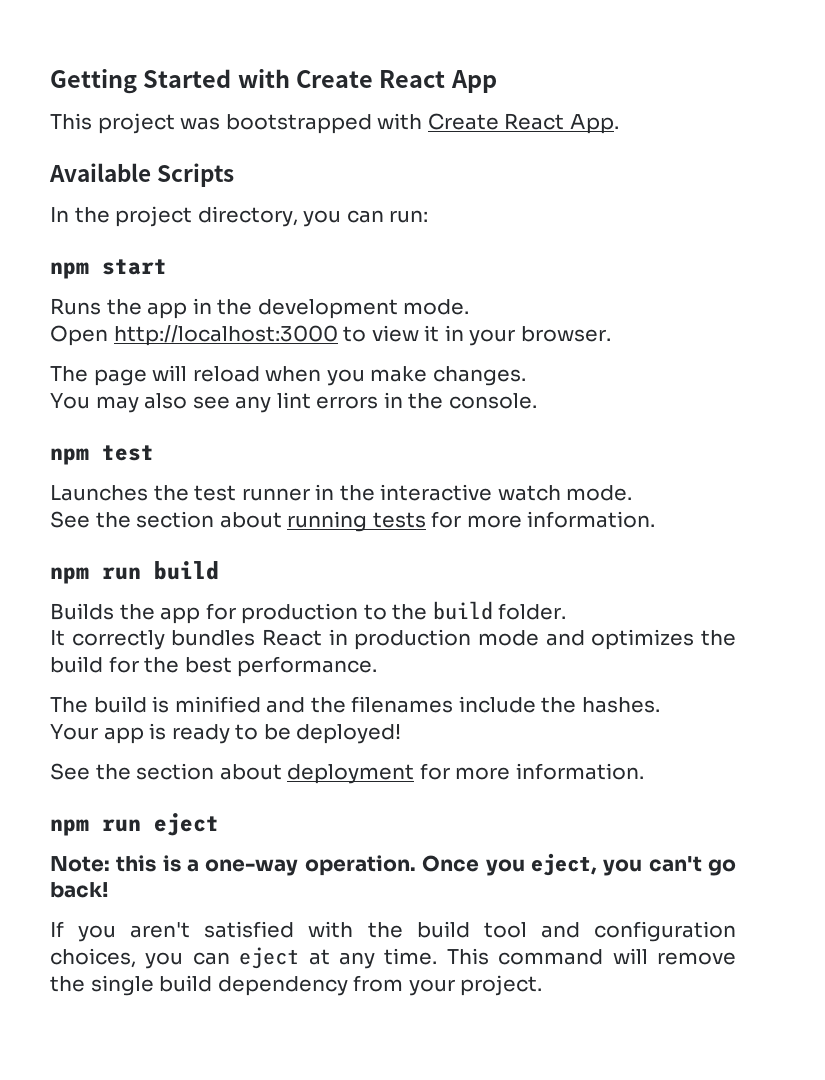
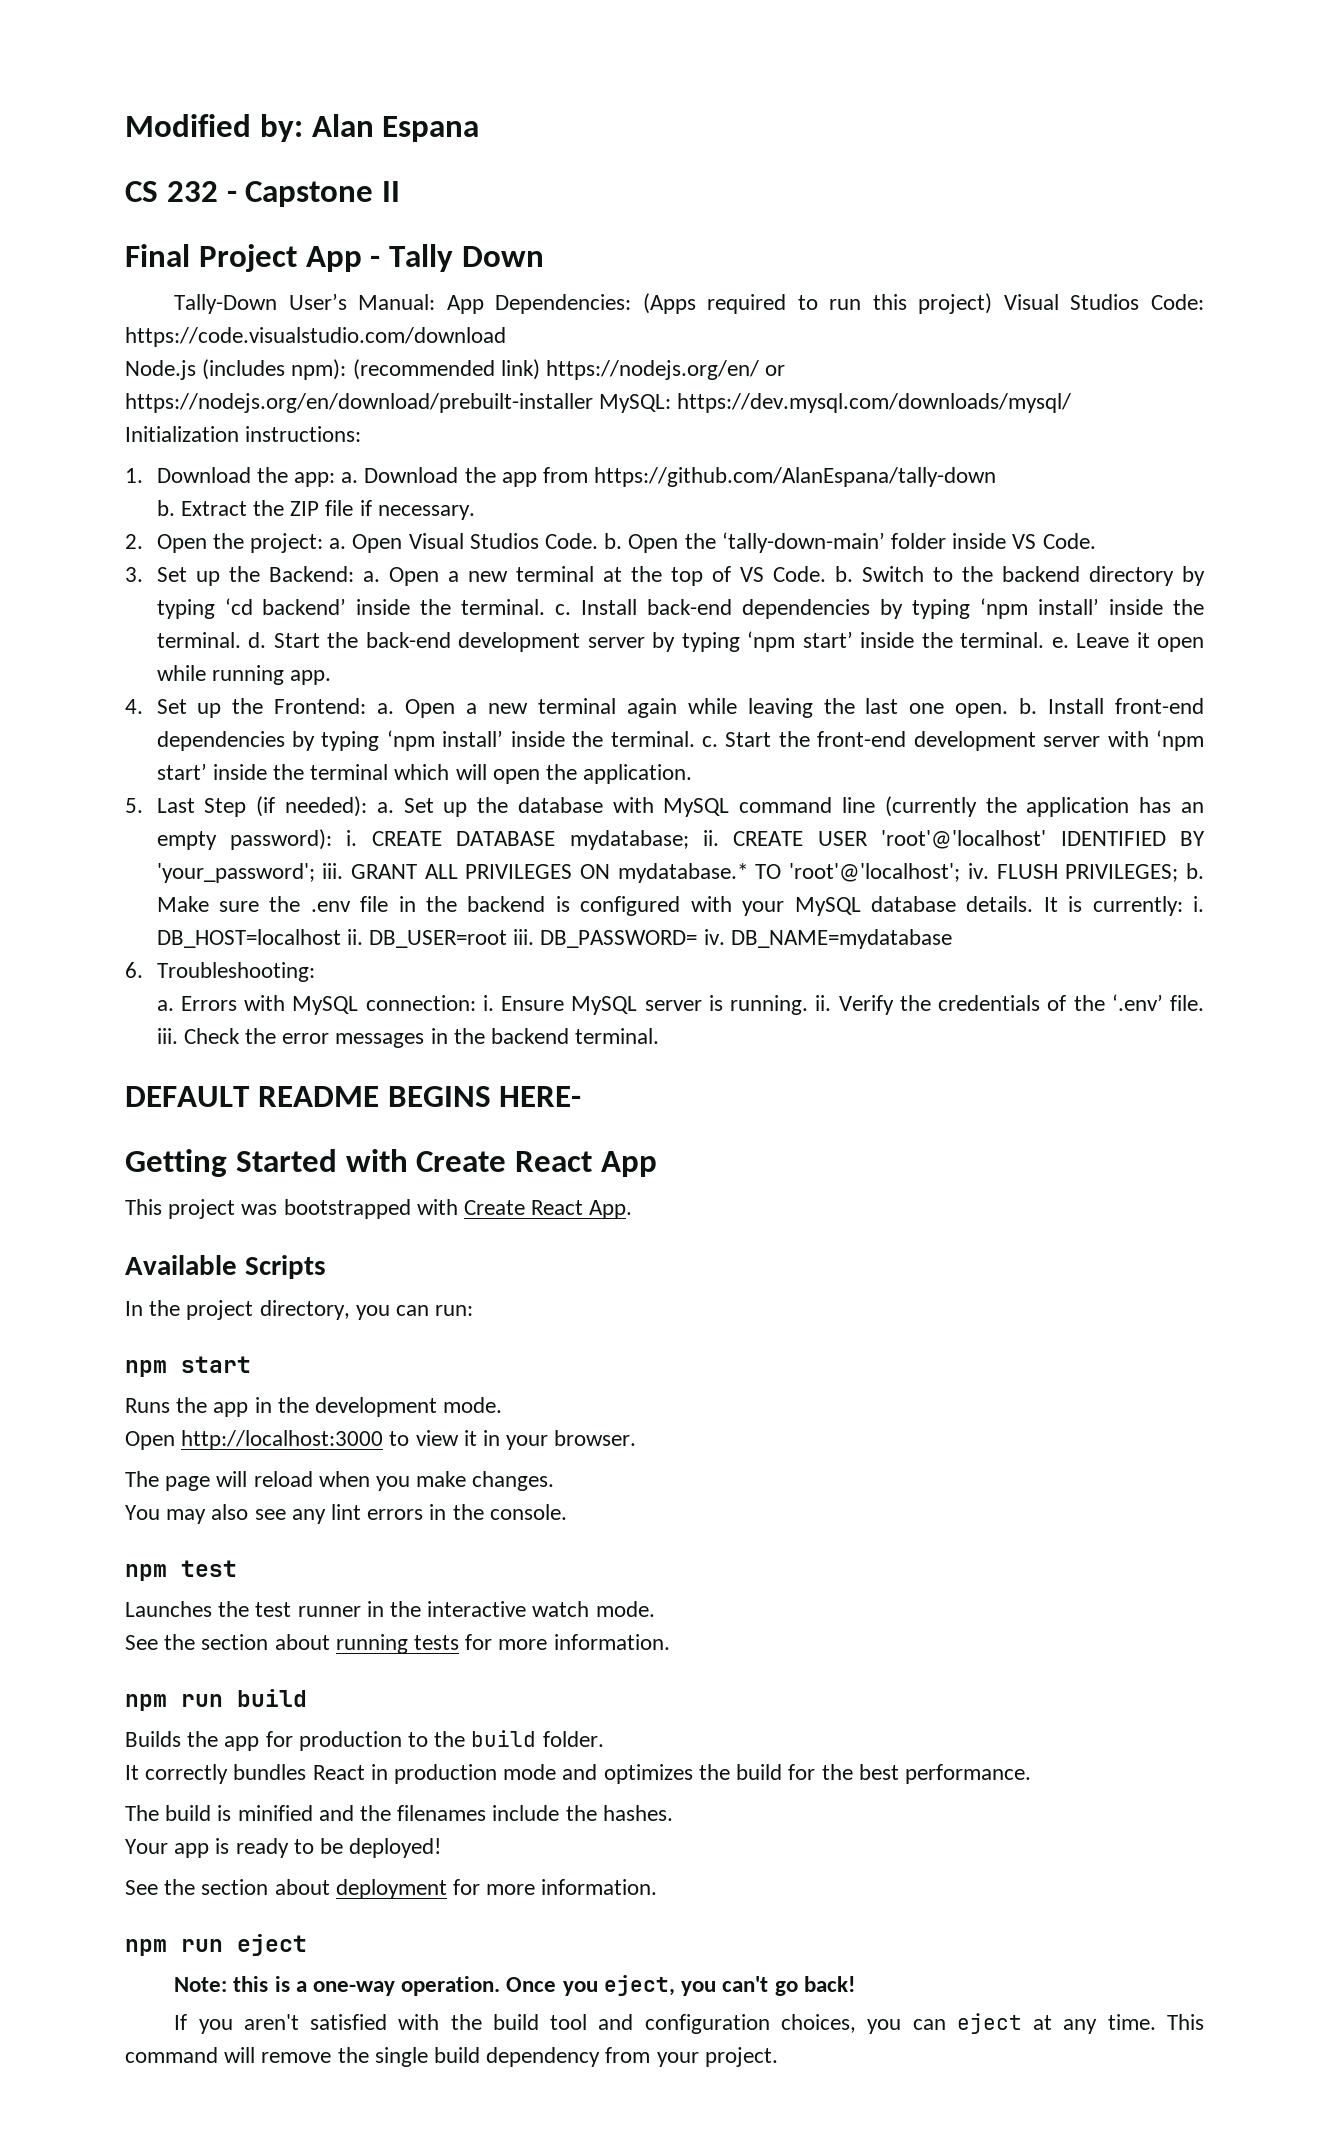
+ Modified by: Alan Espana
+ CS 232 - Capstone II
+ Final Project App - Tally Down
+ Tally-Down User’s Manual: App Dependencies: (Apps required to run this project) Visual Studios Code: https://code.visualstudio.com/download
+ Node.js (includes npm): (recommended link) https://nodejs.org/en/ or https://nodejs.org/en/download/prebuilt-installer MySQL: https://dev.mysql.com/downloads/mysql/
+ Initialization instructions:
+ 1. Download the app: a. Download the app from https://github.com/AlanEspana/tally-down
+ b. Extract the ZIP file if necessary.
+ 2. Open the project: a. Open Visual Studios Code. b. Open the ‘tally-down-main’ folder inside VS Code.
+ 3. Set up the Backend: a. Open a new terminal at the top of VS Code. b. Switch to the backend directory by typing ‘cd backend’ inside the terminal. c. Install back-end dependencies by typing ‘npm install’ inside the terminal. d. Start the back-end development server by typing ‘npm start’ inside the terminal. e. Leave it open while running app.
+ 4. Set up the Frontend: a. Open a new terminal again while leaving the last one open. b. Install front-end dependencies by typing ‘npm install’ inside the terminal. c. Start the front-end development server with ‘npm start’ inside the terminal which will open the application.
+ 5. Last Step (if needed): a. Set up the database with MySQL command line (currently the application has an empty password): i. CREATE DATABASE mydatabase; ii. CREATE USER 'root'@'localhost' IDENTIFIED BY 'your_password'; iii. GRANT ALL PRIVILEGES ON mydatabase.* TO 'root'@'localhost'; iv. FLUSH PRIVILEGES; b. Make sure the .env file in the backend is configured with your MySQL database details. It is currently: i. DB_HOST=localhost ii. DB_USER=root iii. DB_PASSWORD= iv. DB_NAME=mydatabase
+ 6. Troubleshooting:
+ a. Errors with MySQL connection: i. Ensure MySQL server is running. ii. Verify the credentials of the ‘.env’ file. iii. Check the error messages in the backend terminal.
+ DEFAULT README BEGINS HERE-

